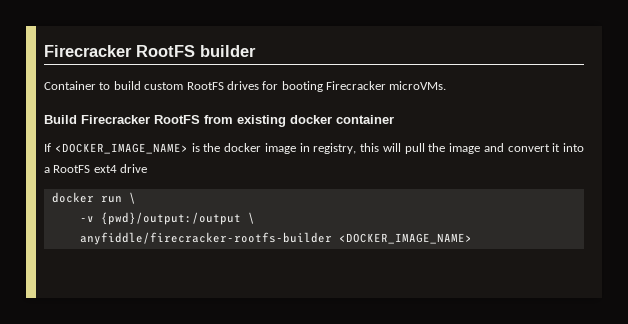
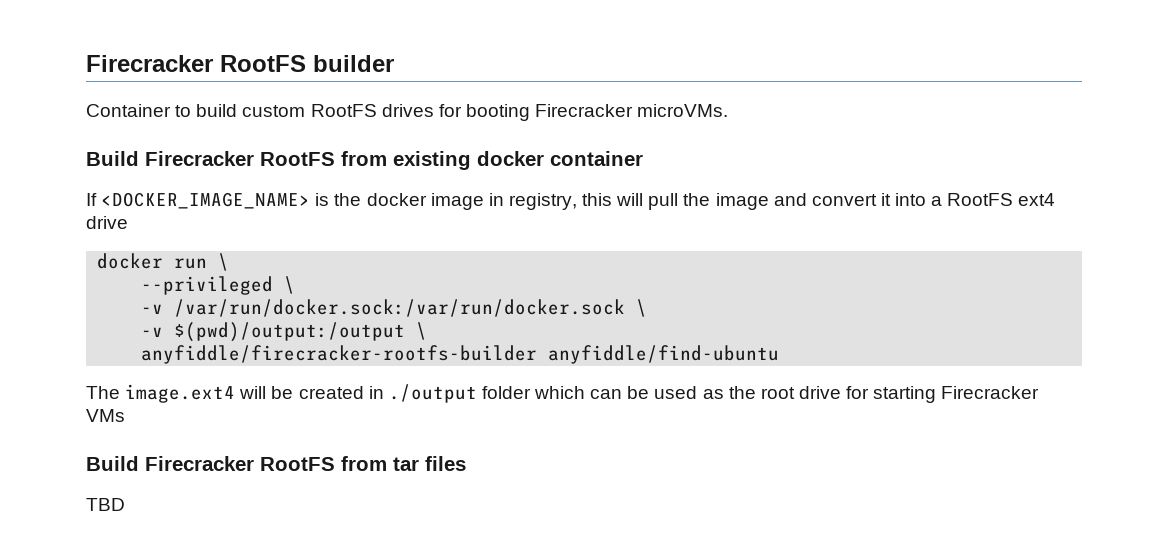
- -v {pwd}/output:/output \
- anyfiddle/firecracker-rootfs-builder <DOCKER_IMAGE_NAME>
+ --privileged \
+ -v /var/run/docker.sock:/var/run/docker.sock \
+ -v $(pwd)/output:/output \
+ anyfiddle/firecracker-rootfs-builder anyfiddle/find-ubuntu
+ The image.ext4 will be created in ./output folder which can be used as the root drive for starting Firecracker VMs
+ Build Firecracker RootFS from tar files
+ TBD

